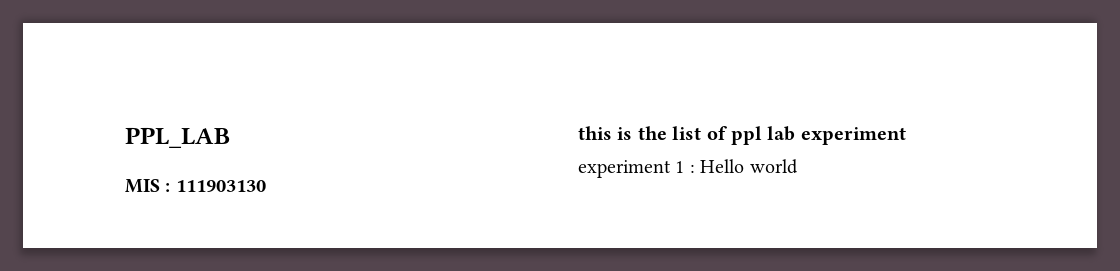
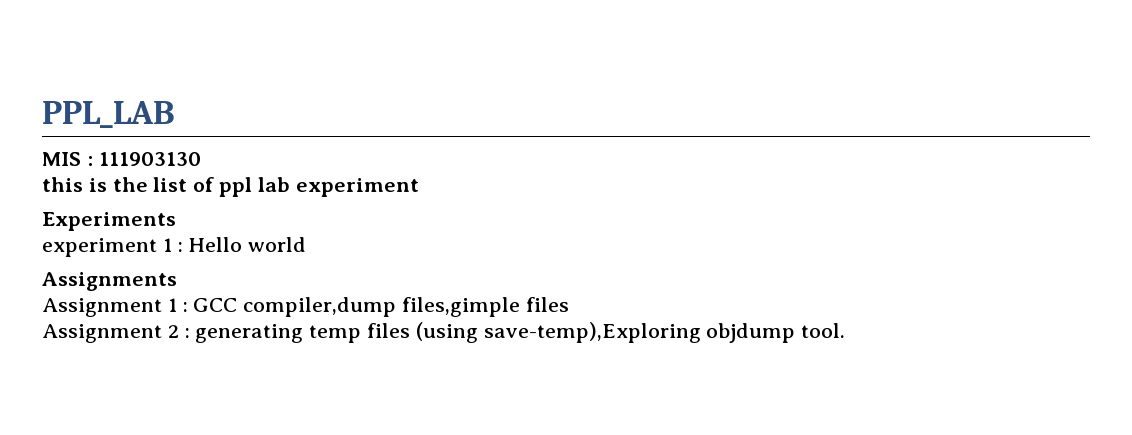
+ Experiments
+ Assignments
+ Assignment 1 : GCC compiler,dump files,gimple files
+ Assignment 2 : generating temp files (using save-temp),Exploring objdump tool.

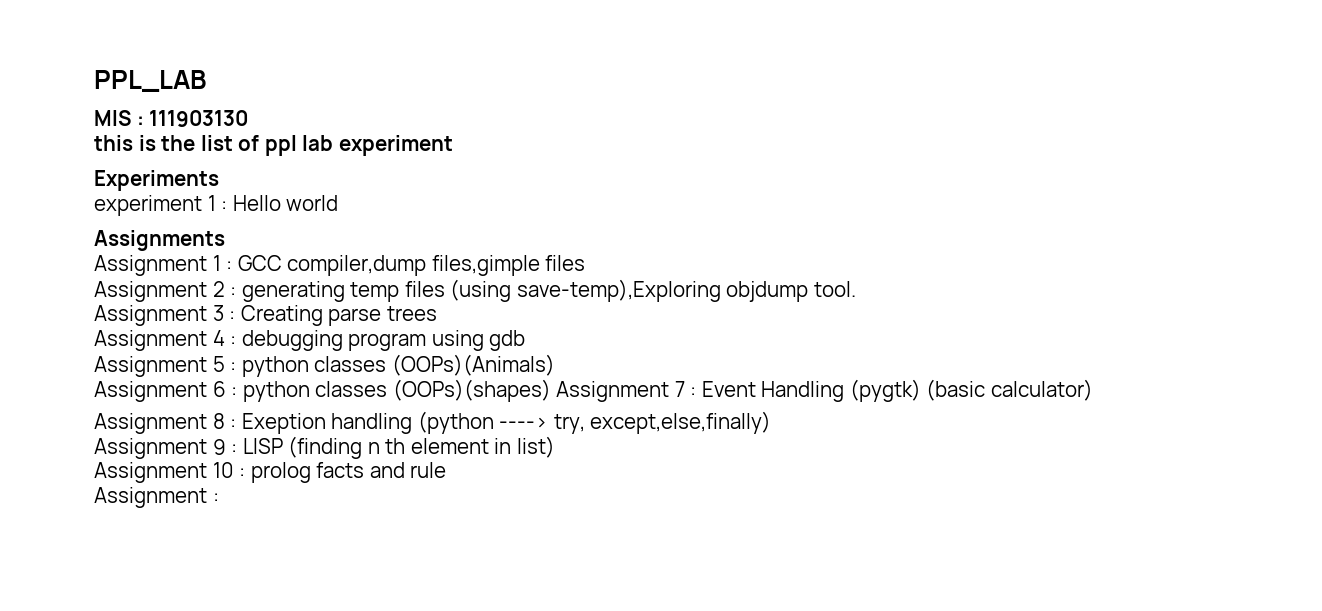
+ Assignment 3 : Creating parse trees
+ Assignment 4 : debugging program using gdb
+ Assignment 5 : python classes (OOPs)(Animals)
+ Assignment 6 : python classes (OOPs)(shapes) Assignment 7 : Event Handling (pygtk) (basic calculator)
+ Assignment 8 : Exeption handling (python ----> try, except,else,finally)
+ Assignment 9 : LISP (finding n th element in list)
+ Assignment 10 : prolog facts and rule
+ Assignment :

